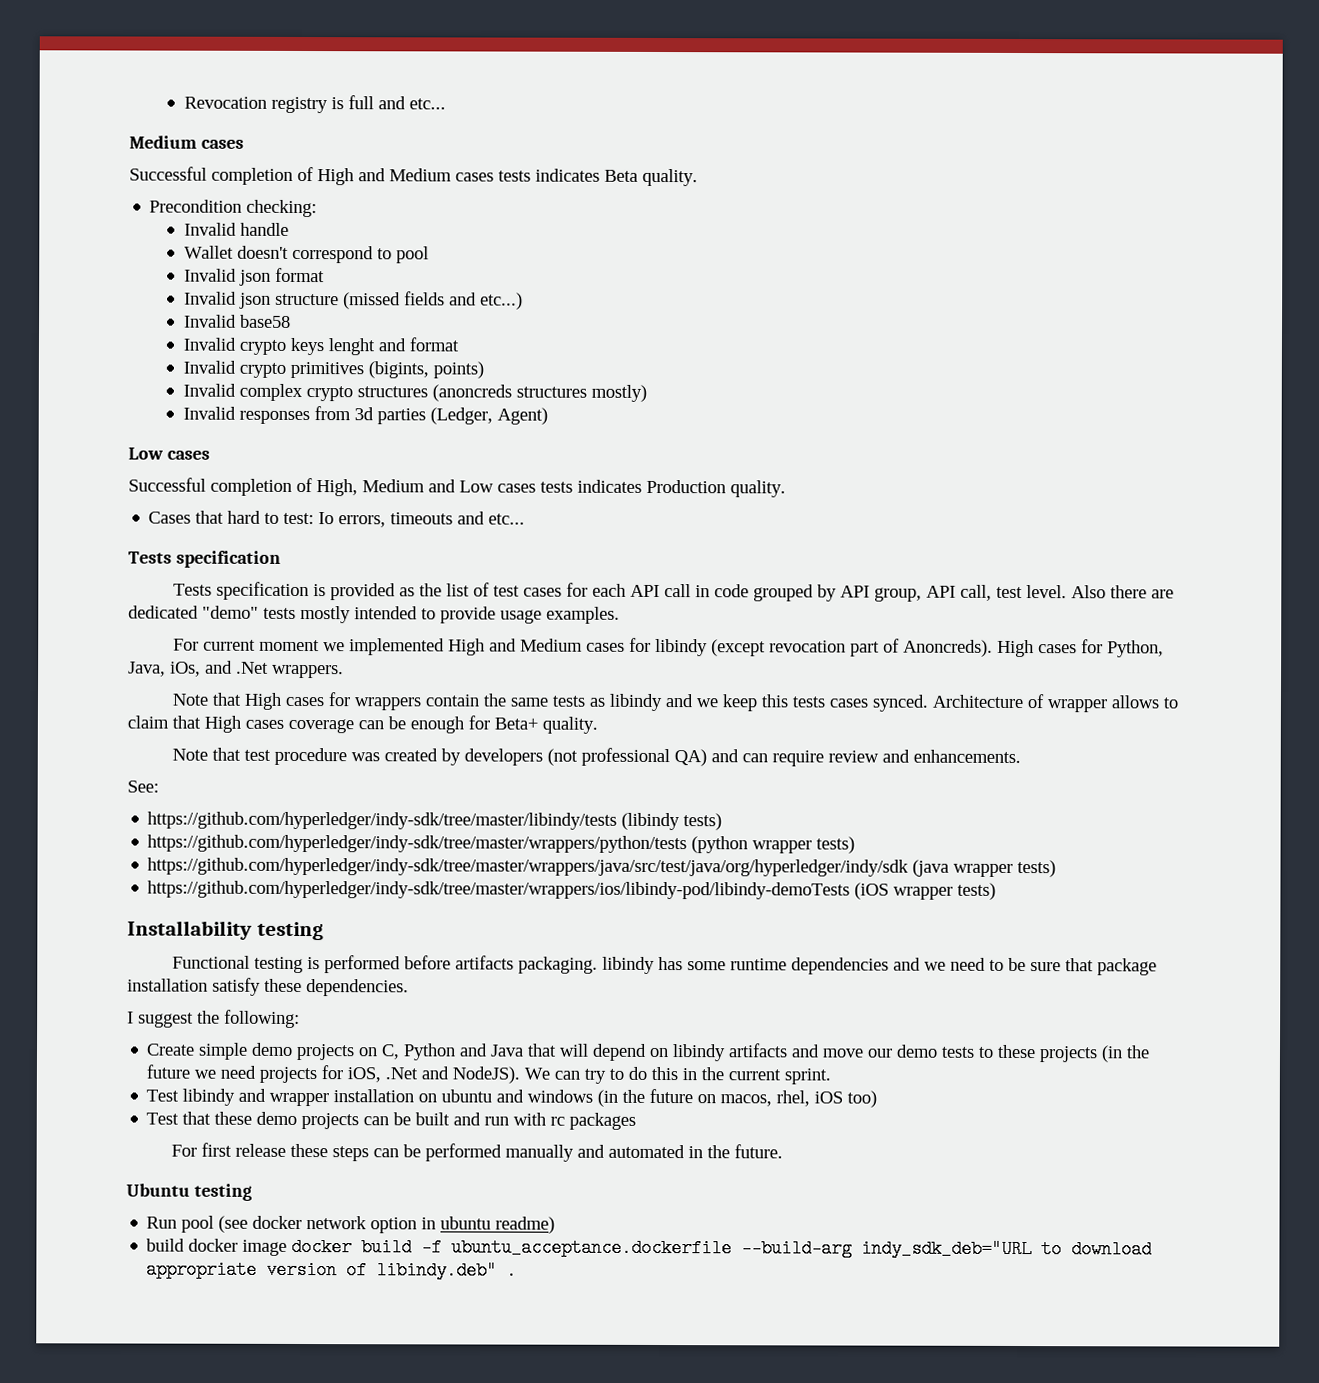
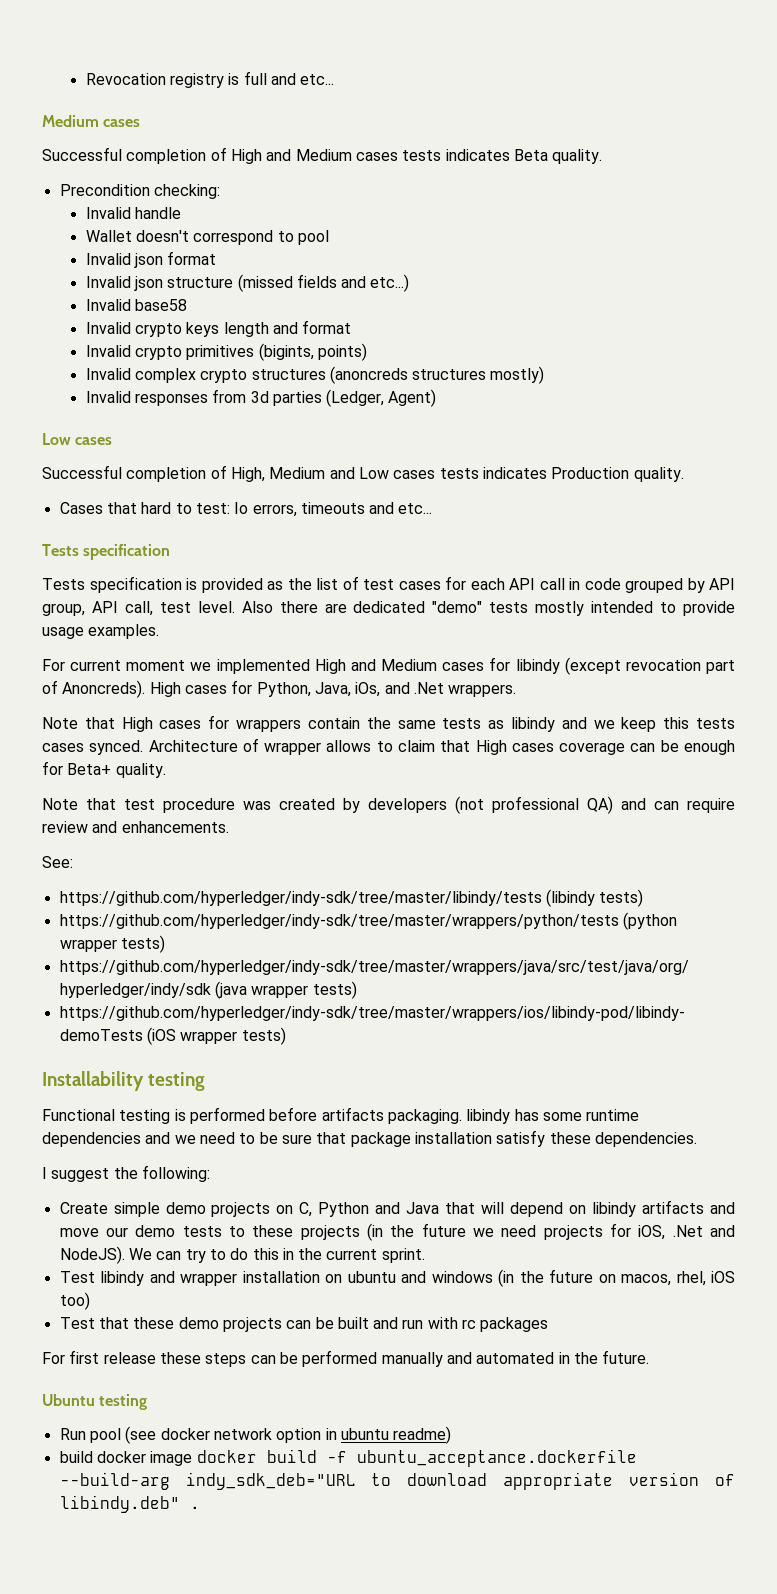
- Invalid crypto keys lenght and format
+ Invalid crypto keys length and format

